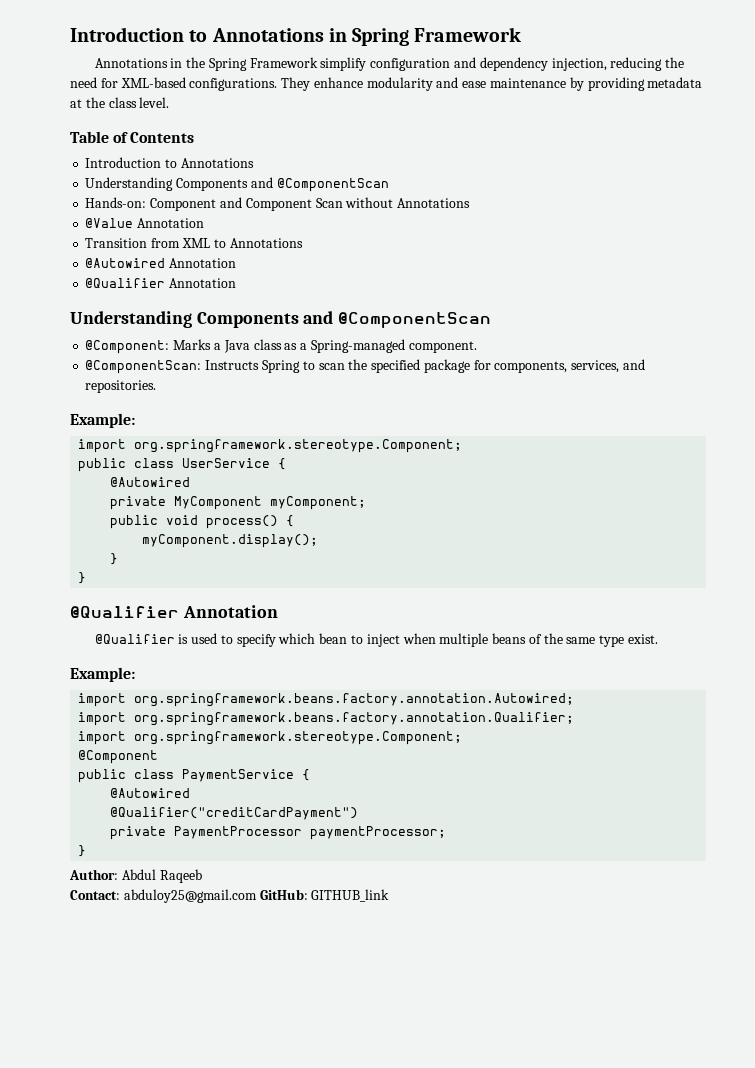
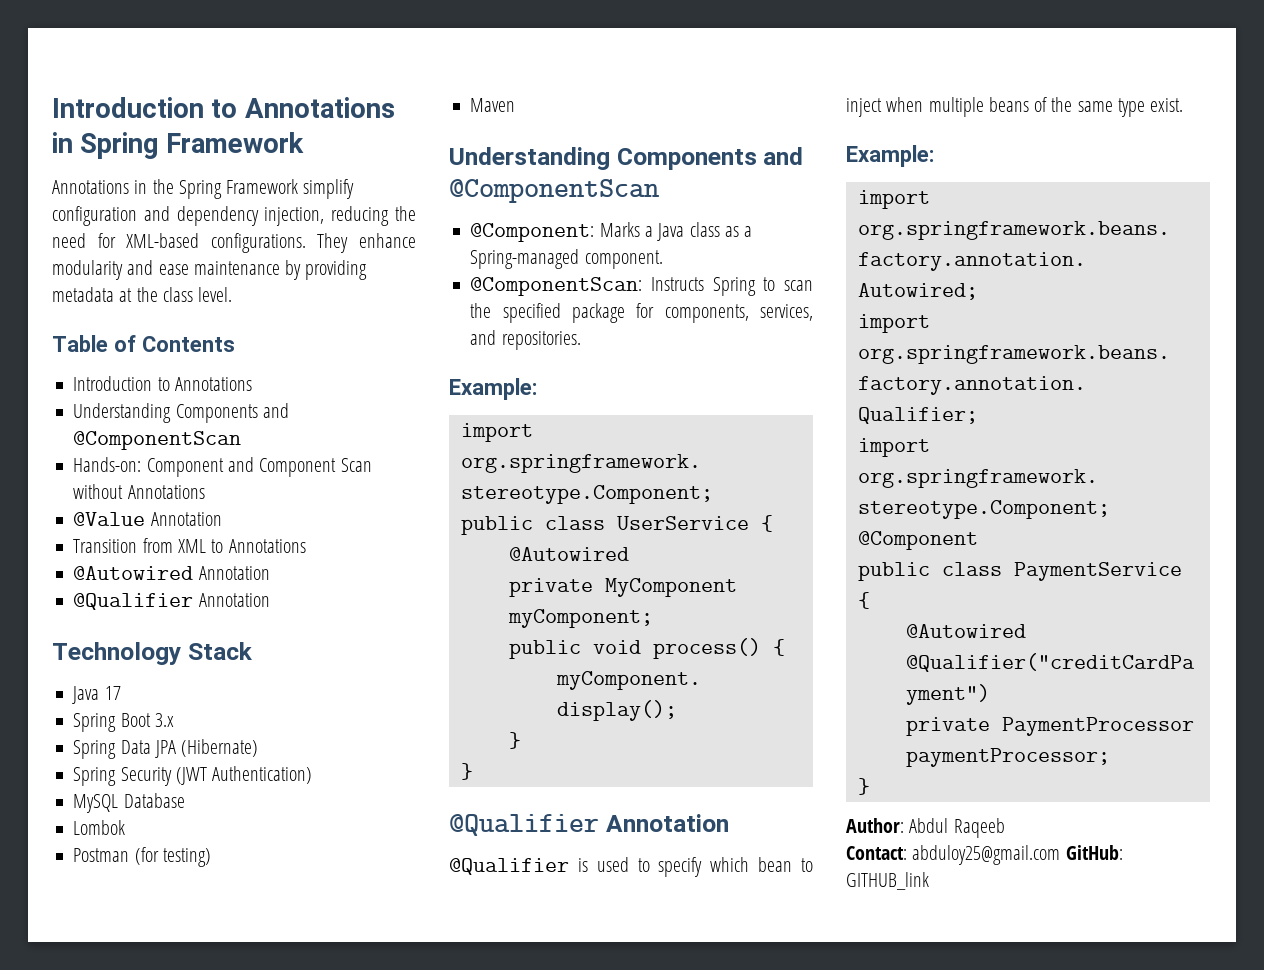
+ Technology Stack
+ Java 17
+ Spring Boot 3.x
+ Spring Data JPA (Hibernate)
+ Spring Security (JWT Authentication)
+ MySQL Database
+ Lombok
+ Postman (for testing)
+ Maven

